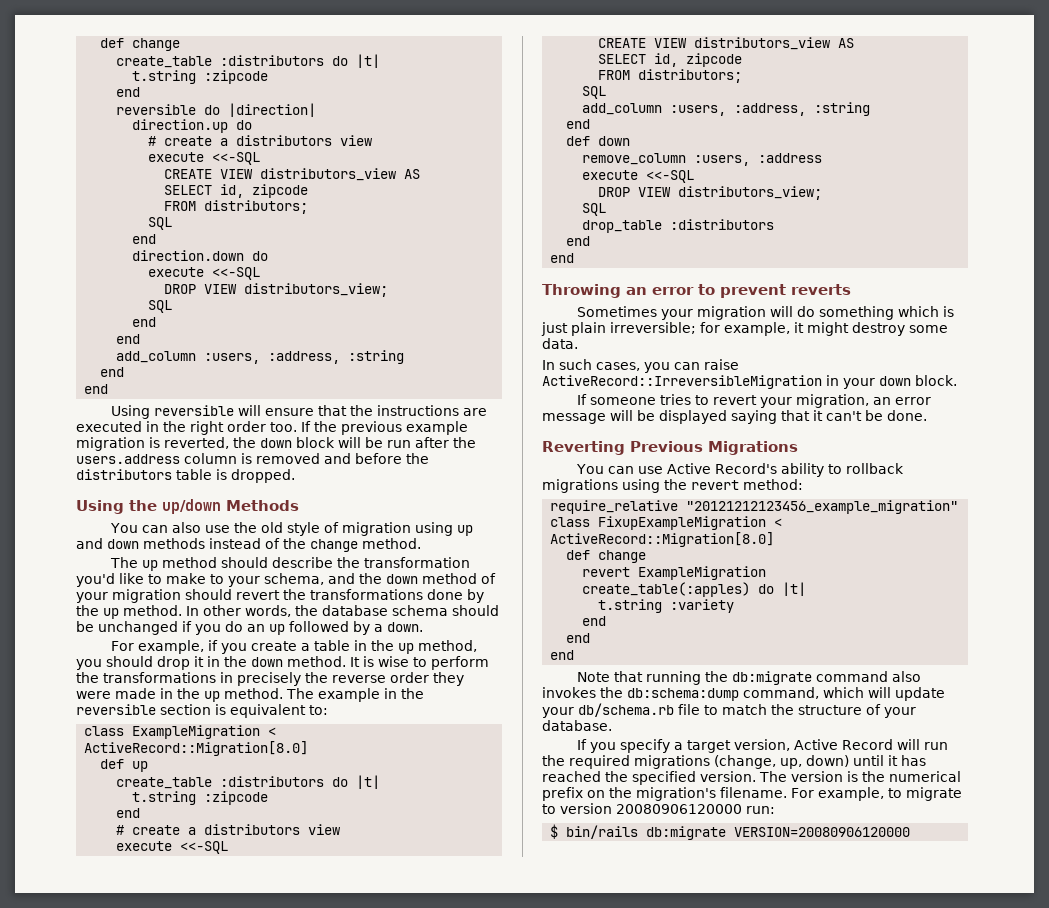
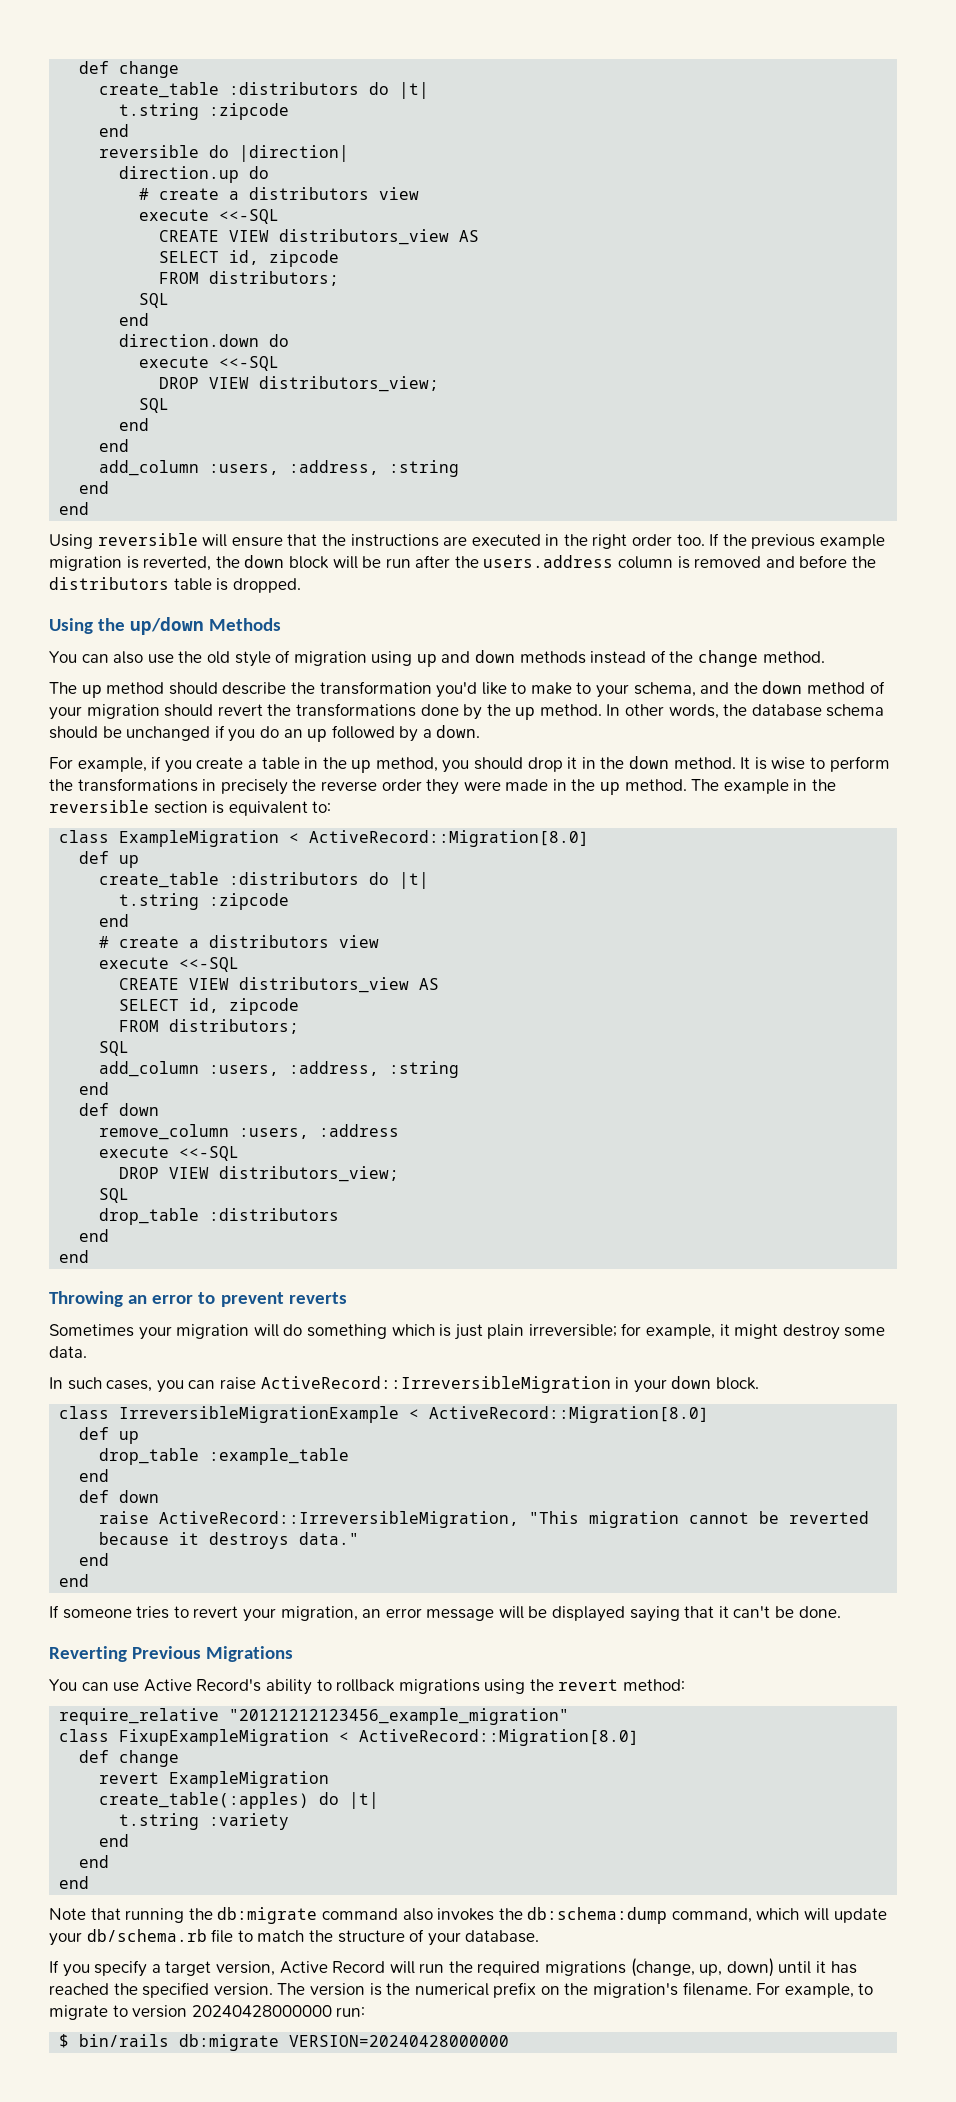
+ class IrreversibleMigrationExample < ActiveRecord::Migration[8.0]
+ def up
+ drop_table :example_table
+ end
+ def down
+ raise ActiveRecord::IrreversibleMigration, "This migration cannot be reverted because it destroys data."
+ end
+ end
- For example, to migrate to version 20080906120000 run:
+ For example, to migrate to version 20240428000000 run:
- $ bin/rails db:migrate VERSION=20080906120000
+ $ bin/rails db:migrate VERSION=20240428000000

